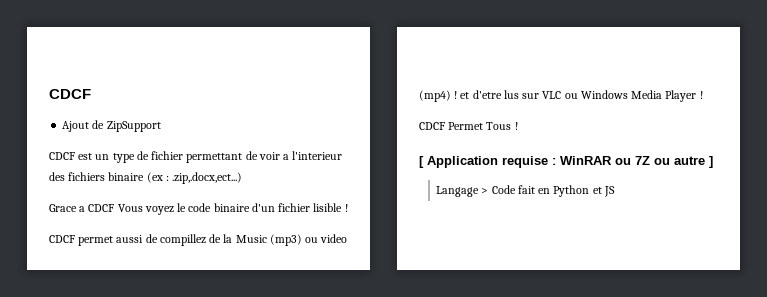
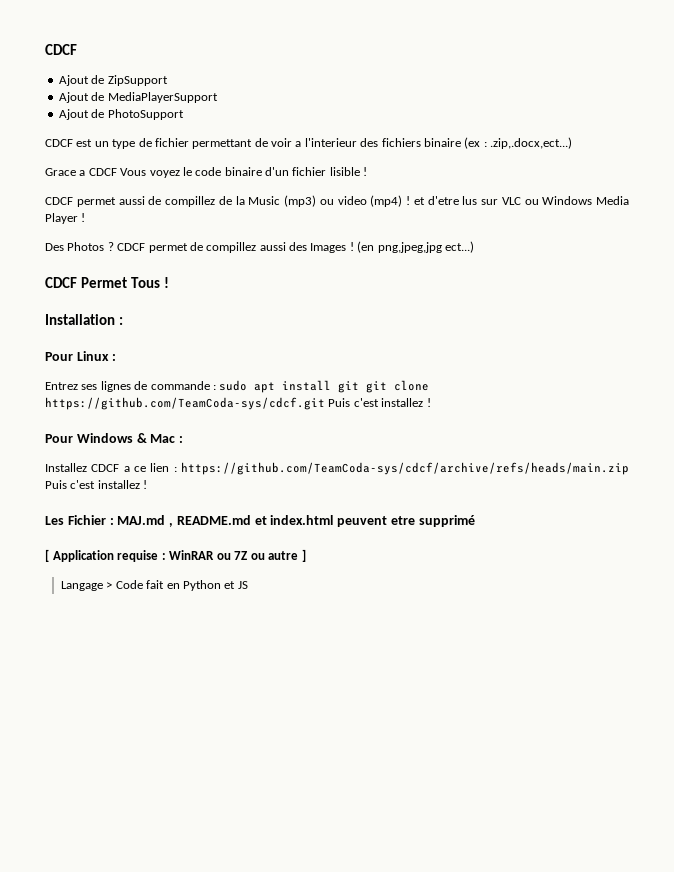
+ Ajout de MediaPlayerSupport
+ Ajout de PhotoSupport
+ Des Photos ? CDCF permet de compillez aussi des Images ! (en png,jpeg,jpg ect...)
  CDCF Permet Tous !
+ Installation :
+ Pour Linux :
+ Entrez ses lignes de commande : sudo apt install git git clone https://github.com/TeamCoda-sys/cdcf.git Puis c'est installez !
+ Pour Windows & Mac :
+ Installez CDCF a ce lien : https://github.com/TeamCoda-sys/cdcf/archive/refs/heads/main.zip Puis c'est installez !
+ Les Fichier : MAJ.md , README.md et index.html peuvent etre supprimé

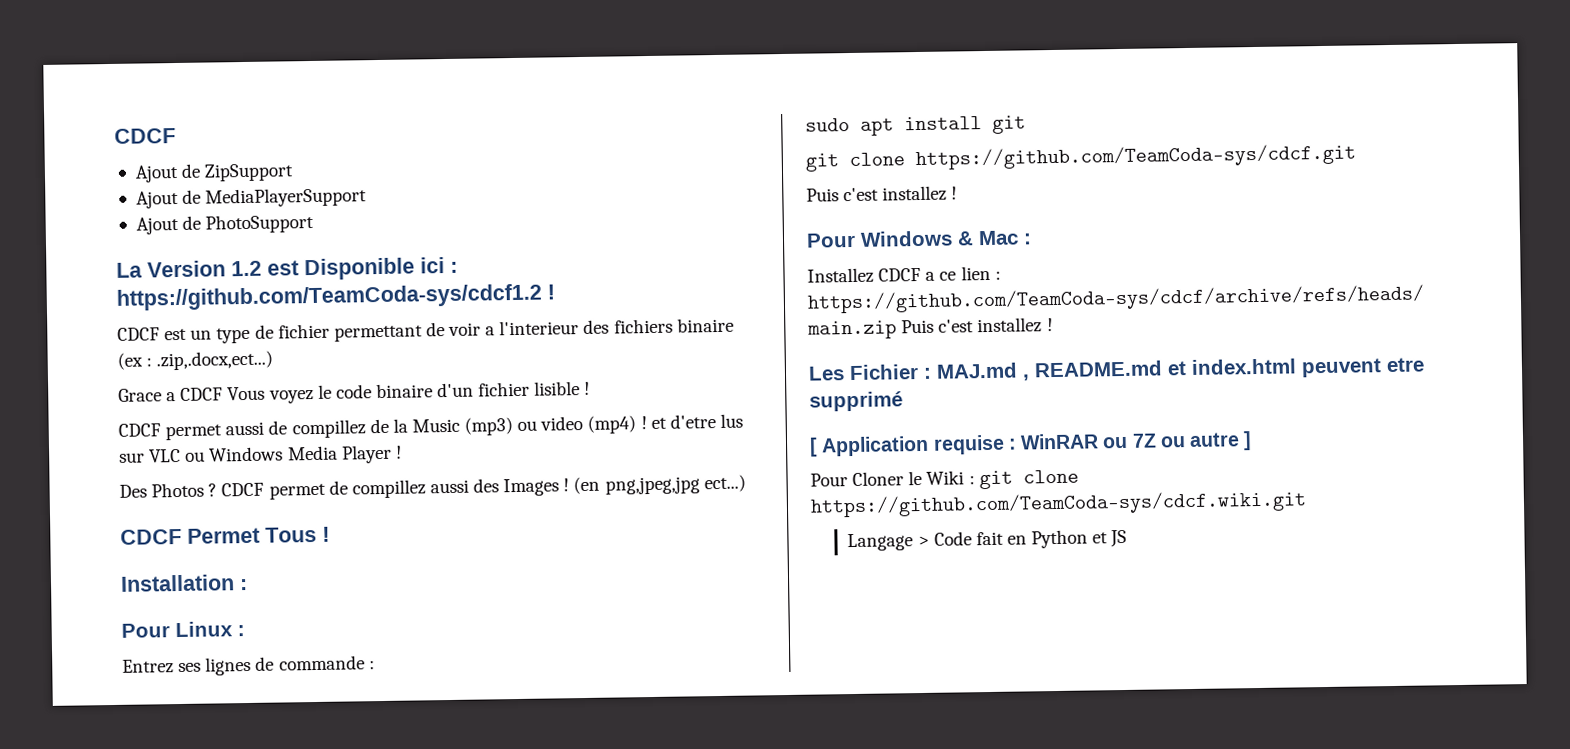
+ La Version 1.2 est Disponible ici : https://github.com/TeamCoda-sys/cdcf1.2 !
- Entrez ses lignes de commande : sudo apt install git git clone https://github.com/TeamCoda-sys/cdcf.git Puis c'est installez !
+ Entrez ses lignes de commande :
+ sudo apt install git
+ git clone https://github.com/TeamCoda-sys/cdcf.git
+ Puis c'est installez !
+ Pour Cloner le Wiki : git clone https://github.com/TeamCoda-sys/cdcf.wiki.git

